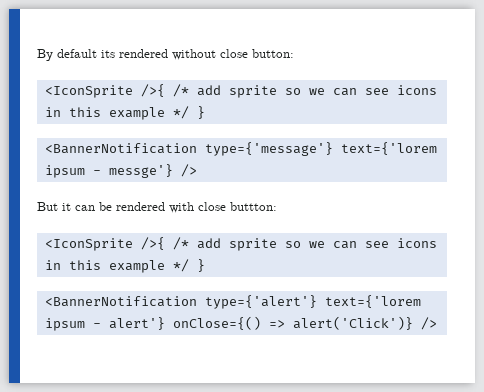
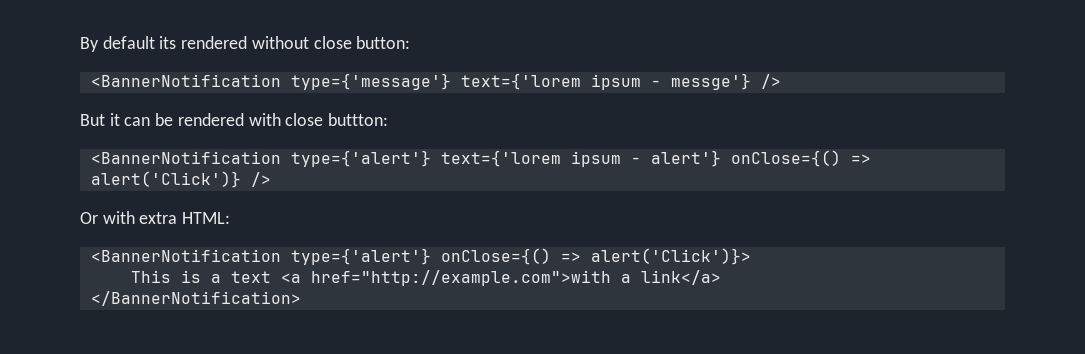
  By default its rendered without close button:
- <IconSprite />{ /* add sprite so we can see icons in this example */ }
  But it can be rendered with close buttton:
- <IconSprite />{ /* add sprite so we can see icons in this example */ }
+ Or with extra HTML:
+ <BannerNotification type={'alert'} onClose={() => alert('Click')}>
+ This is a text <a href="http://example.com">with a link</a>
+ </BannerNotification>

